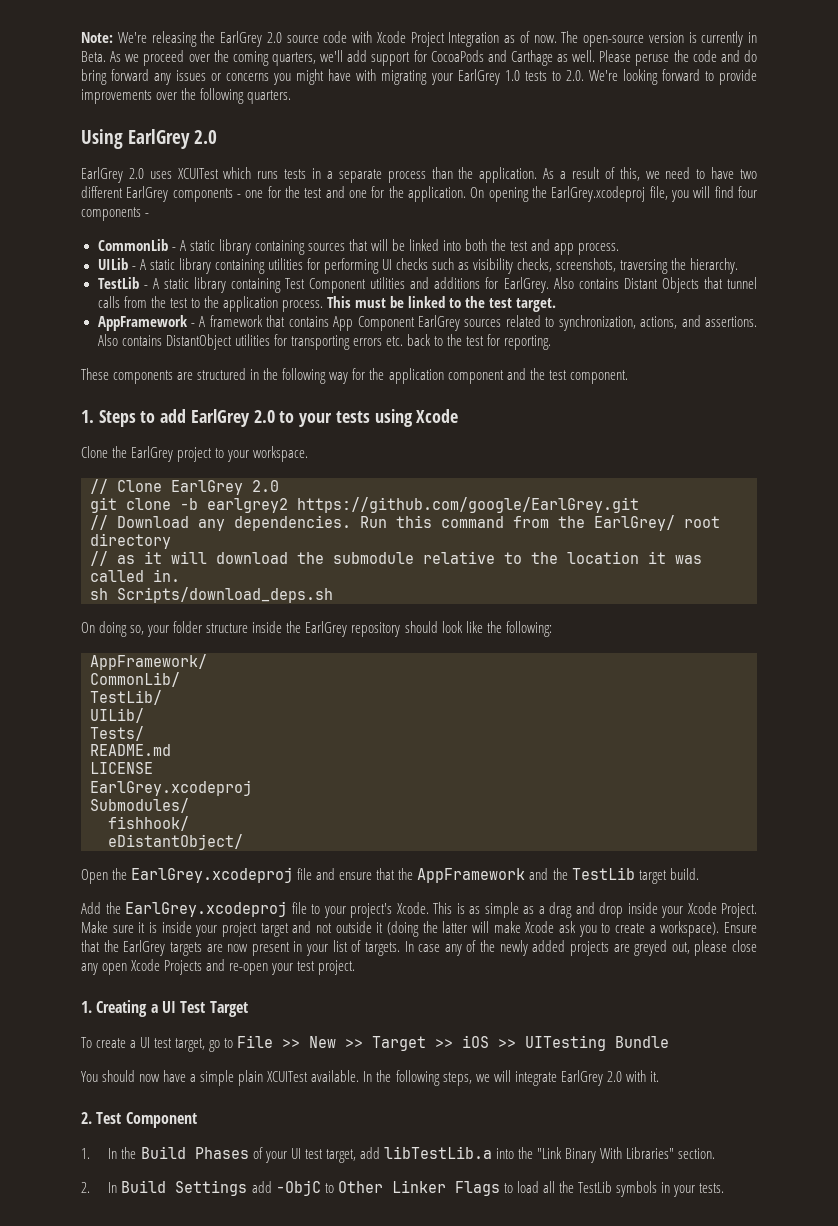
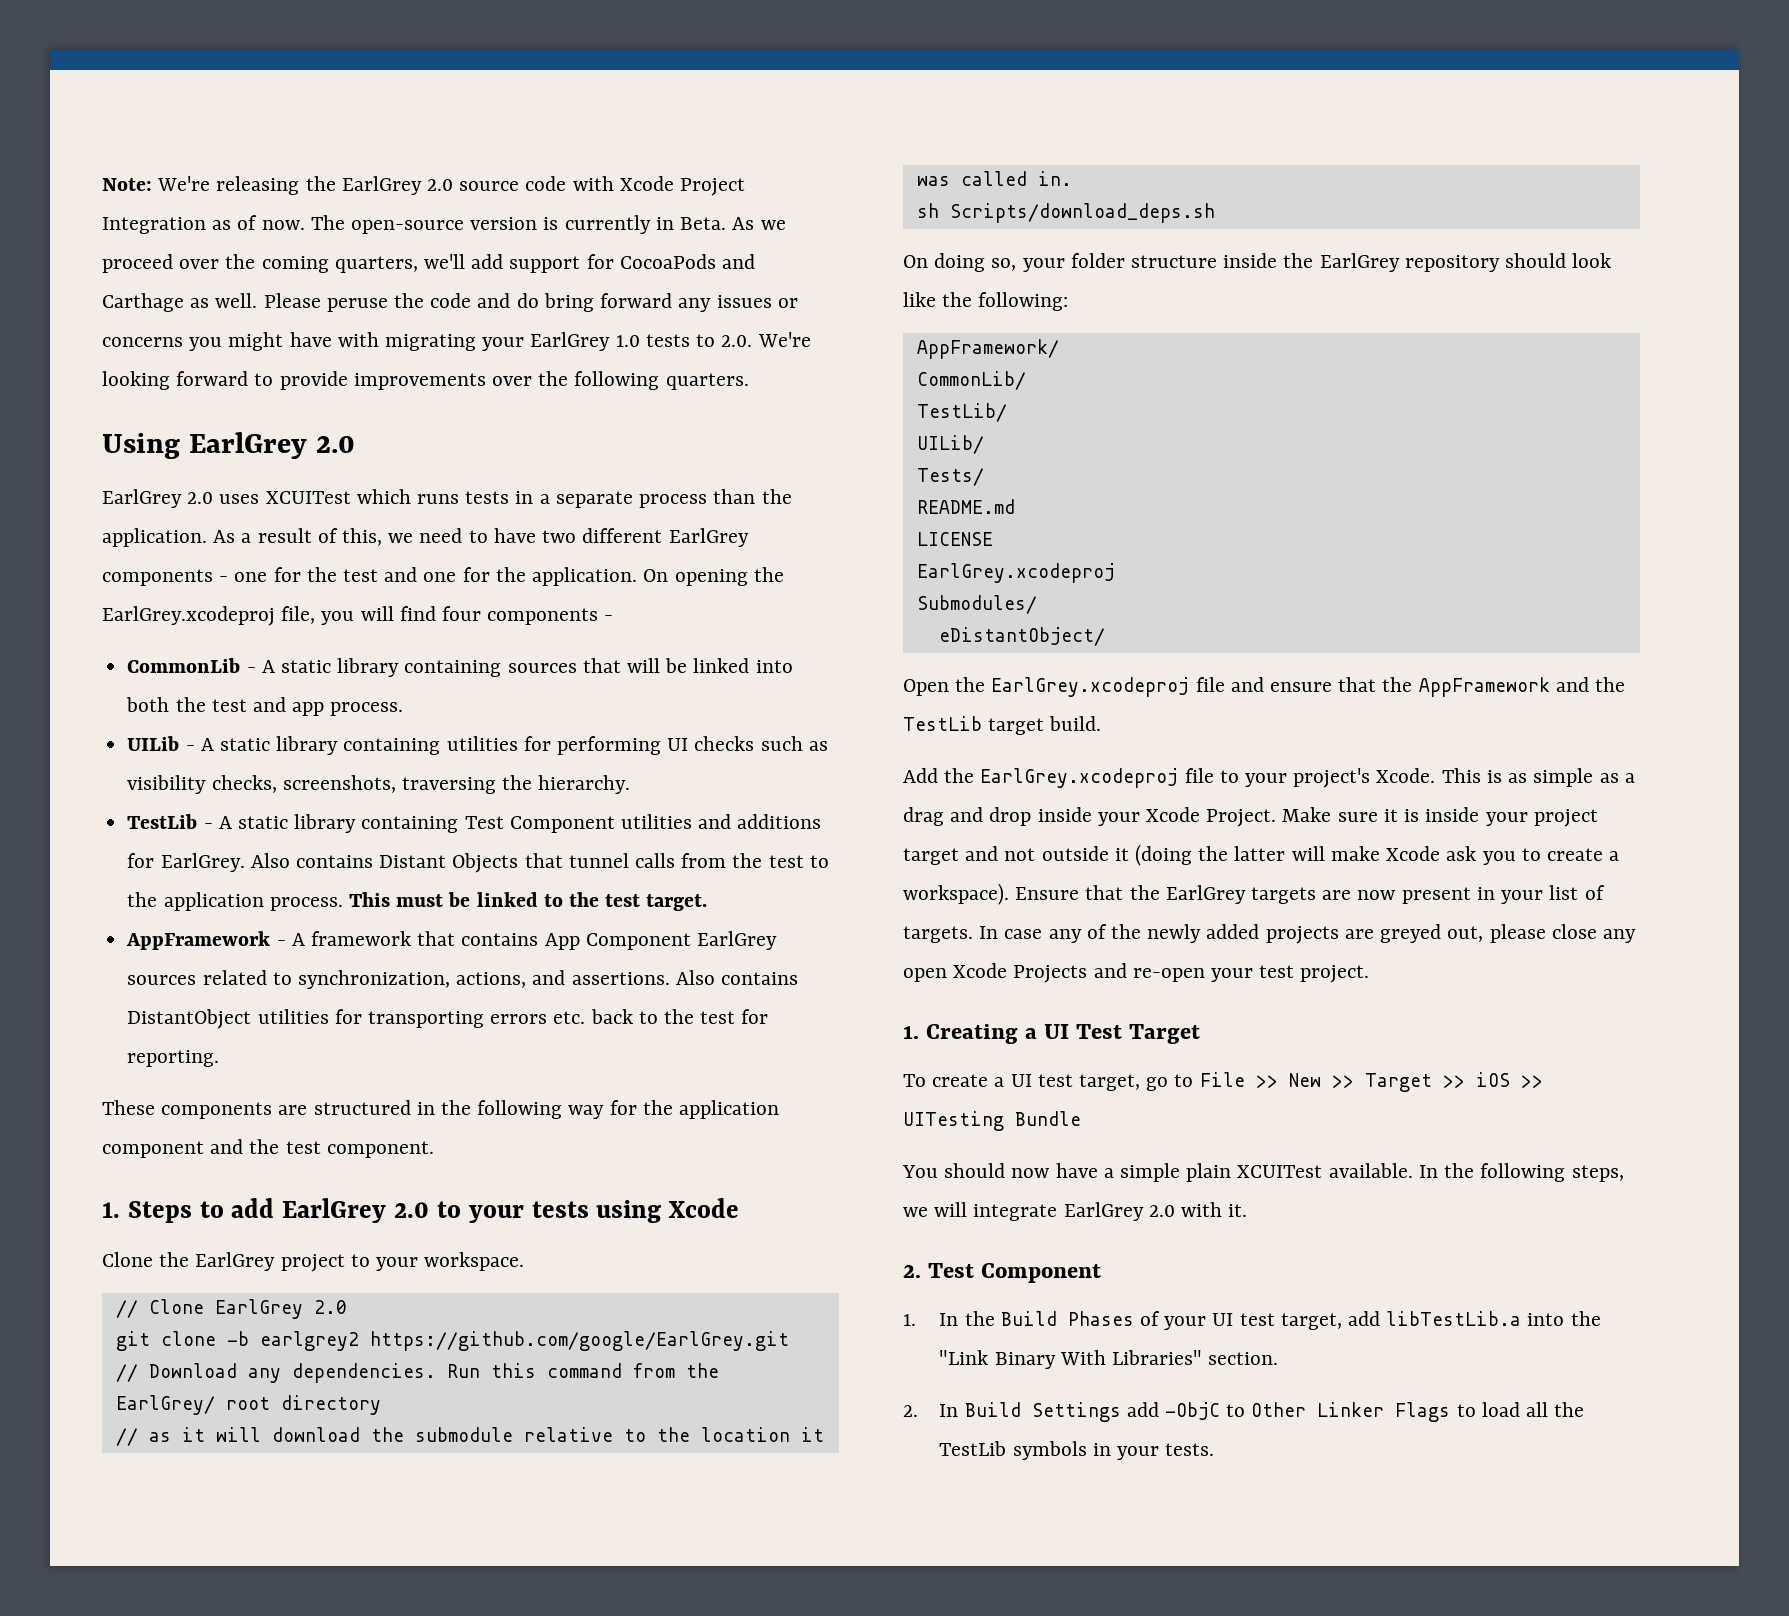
- fishhook/

